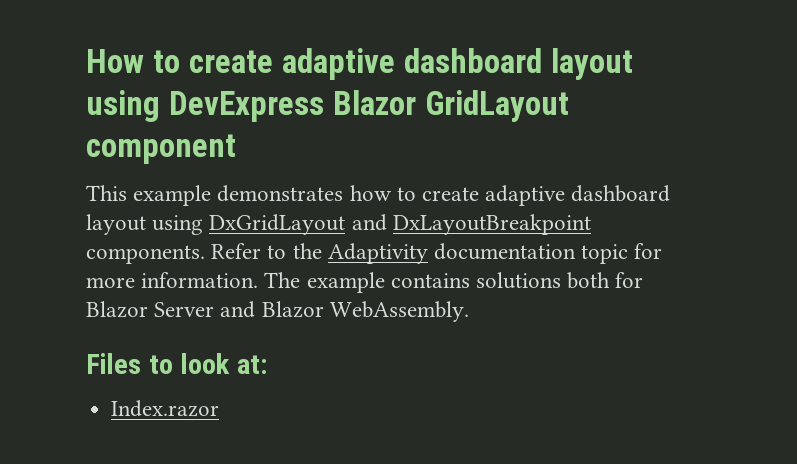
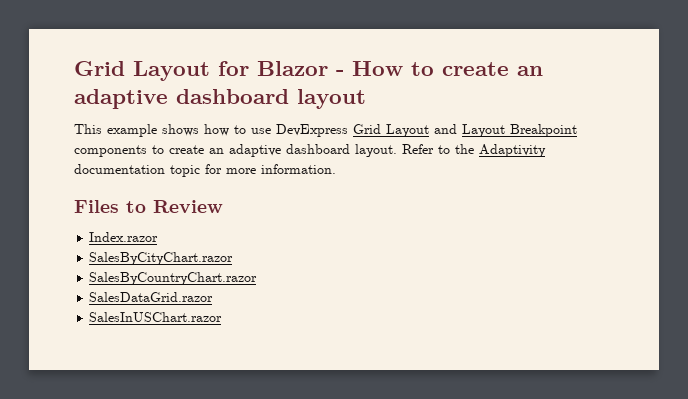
- How to create adaptive dashboard layout using DevExpress Blazor GridLayout component
+ Grid Layout for Blazor - How to create an adaptive dashboard layout
- This example demonstrates how to create adaptive dashboard layout using DxGridLayout and DxLayoutBreakpoint components.
+ This example shows how to use DevExpress Grid Layout and Layout Breakpoint components to create an adaptive dashboard layout.
- The example contains solutions both for Blazor Server and Blazor WebAssembly.
- Files to look at:
+ Files to Review
+ SalesByCityChart.razor
+ SalesByCountryChart.razor
+ SalesDataGrid.razor
+ SalesInUSChart.razor

